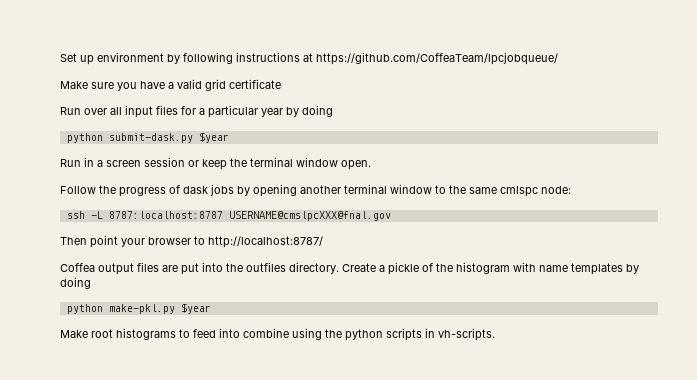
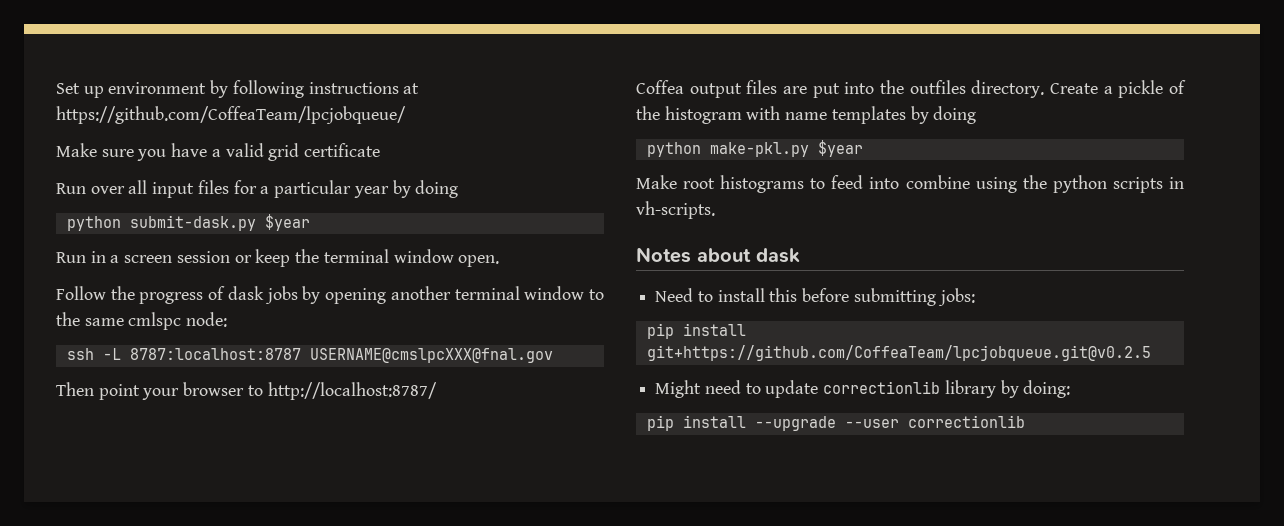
+ Notes about dask
+ Need to install this before submitting jobs:
+ pip install git+https://github.com/CoffeaTeam/lpcjobqueue.git@v0.2.5
+ Might need to update correctionlib library by doing:
+ pip install --upgrade --user correctionlib

